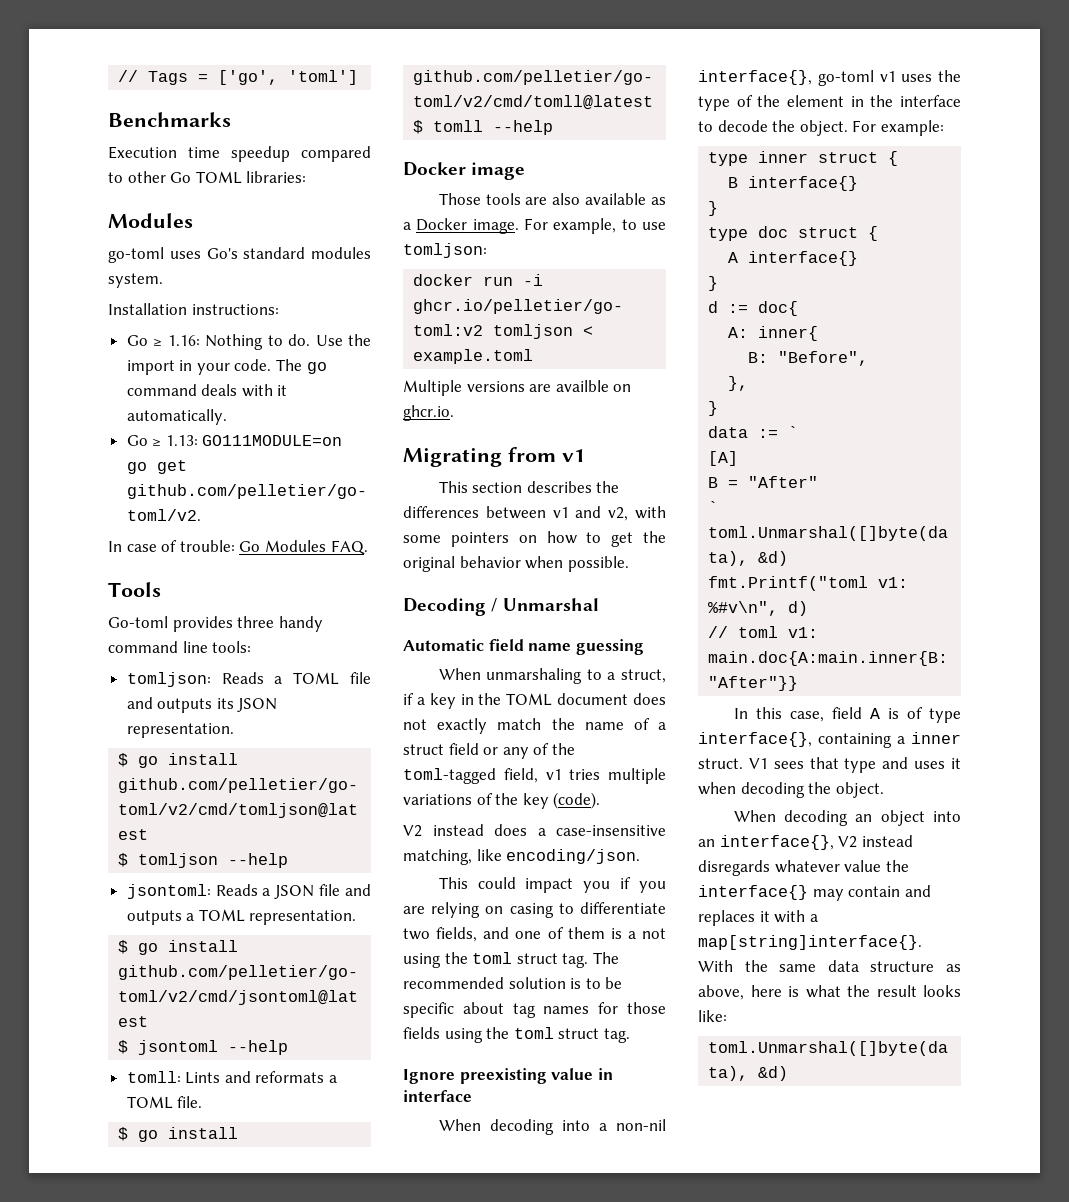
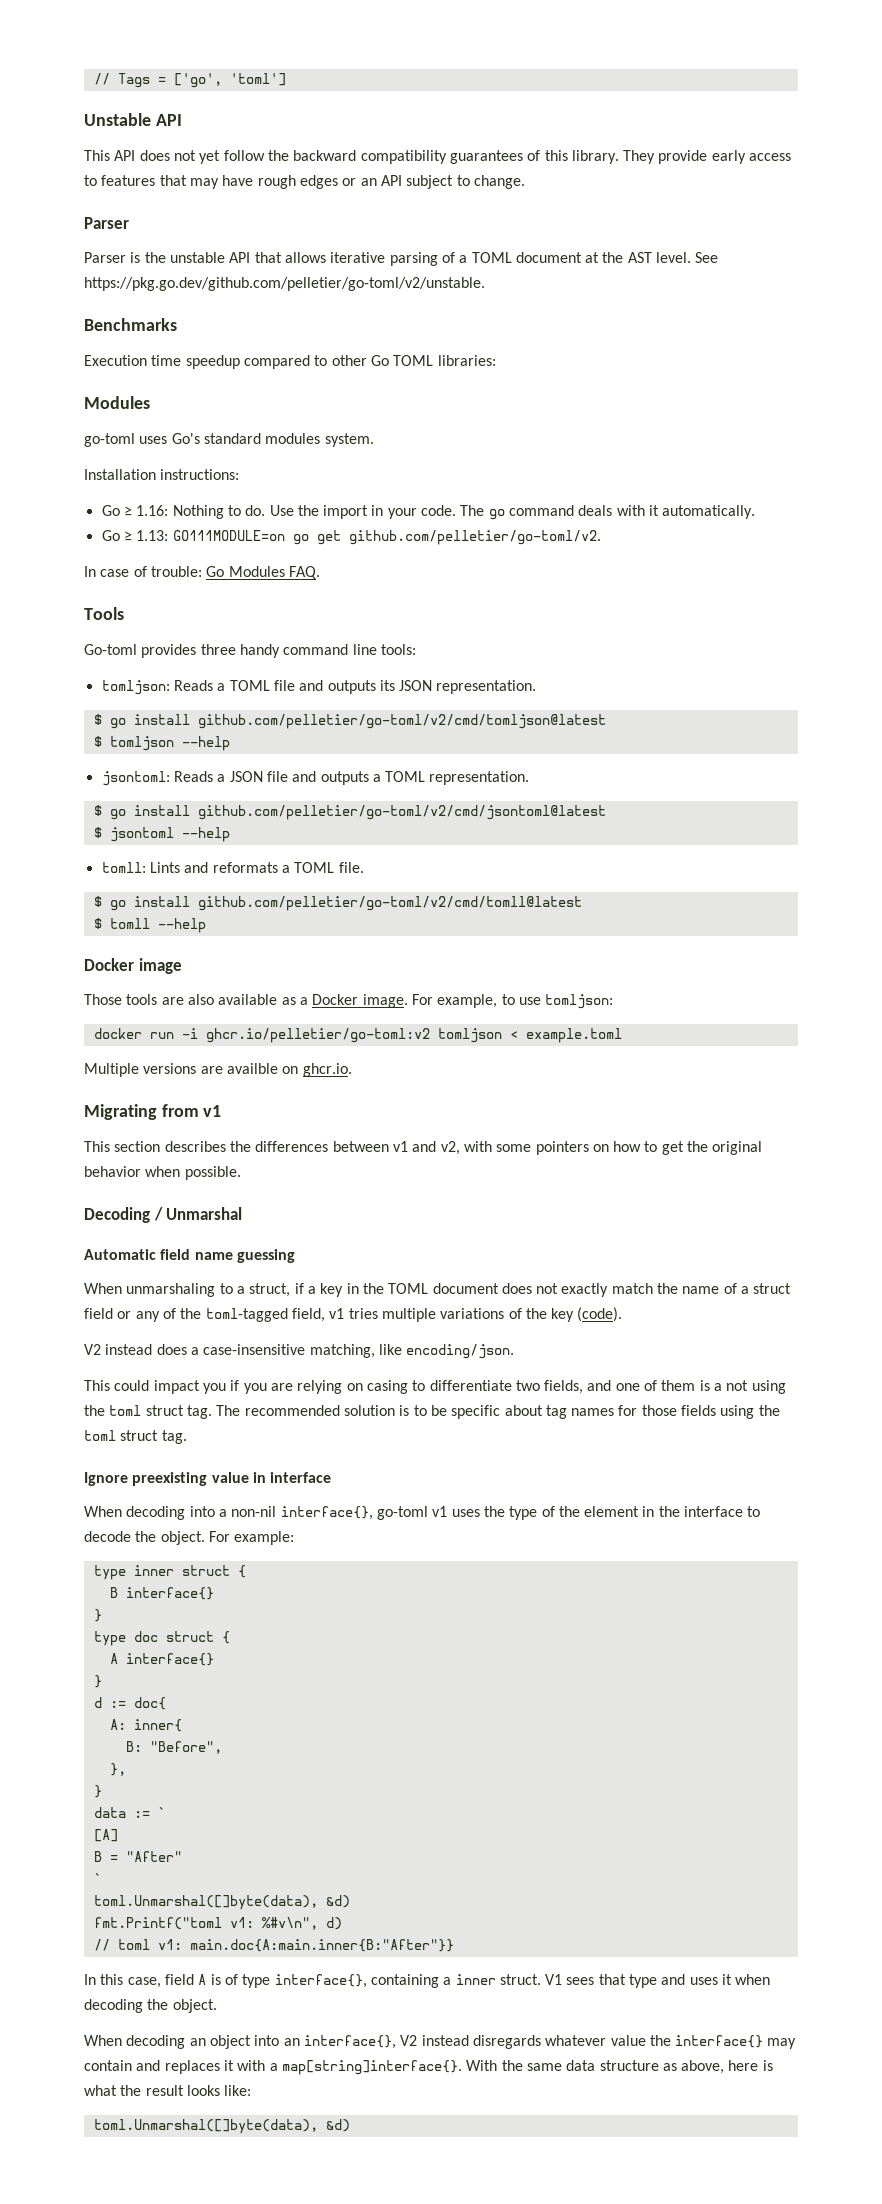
+ Unstable API
+ This API does not yet follow the backward compatibility guarantees of this library. They provide early access to features that may have rough edges or an API subject to change.
+ Parser
+ Parser is the unstable API that allows iterative parsing of a TOML document at the AST level. See https://pkg.go.dev/github.com/pelletier/go-toml/v2/unstable.

